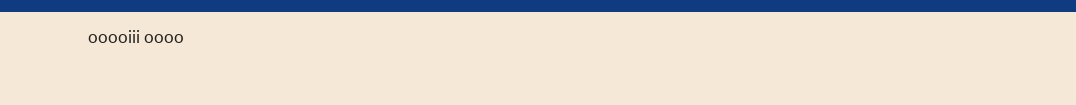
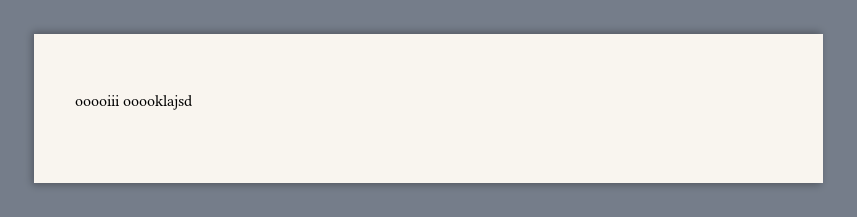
- ooooiii oooo
+ ooooiii ooooklajsd

